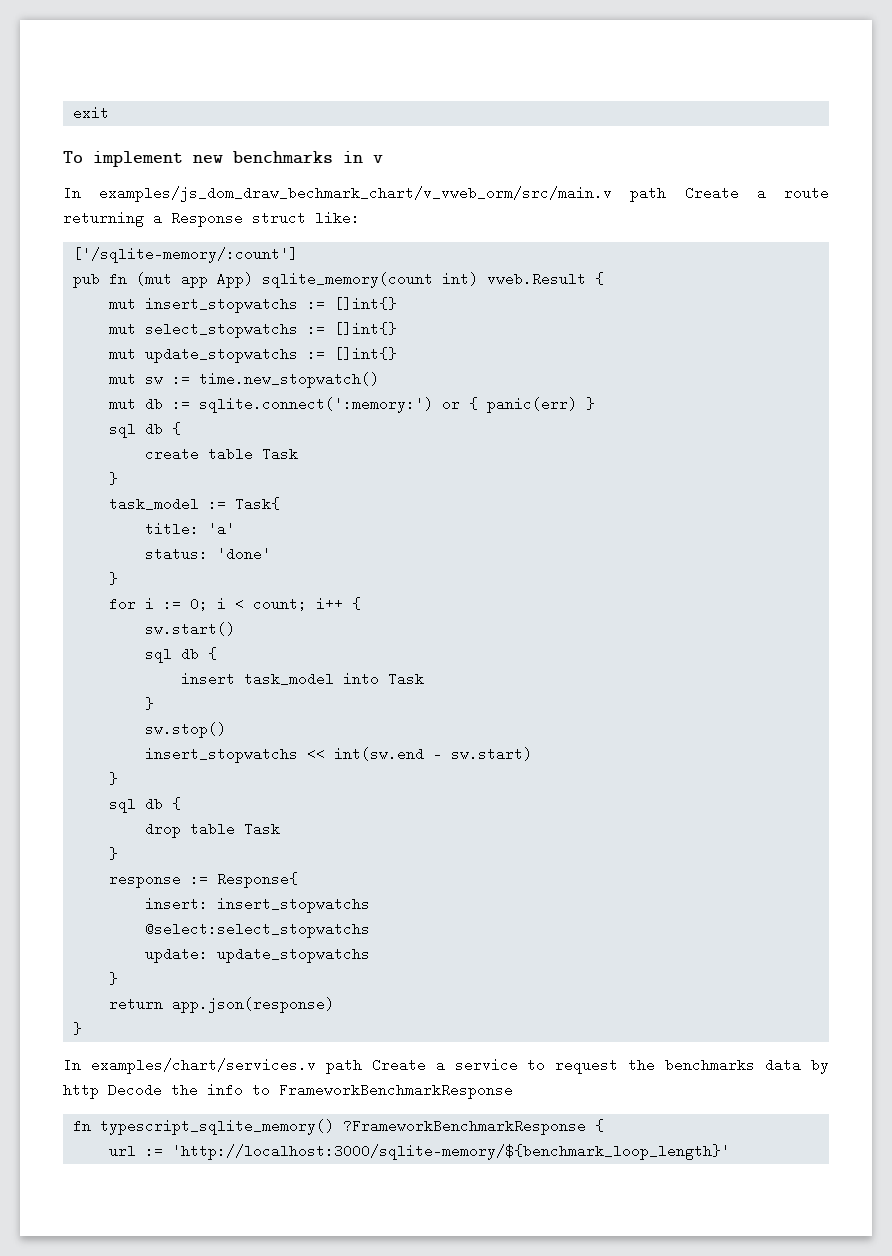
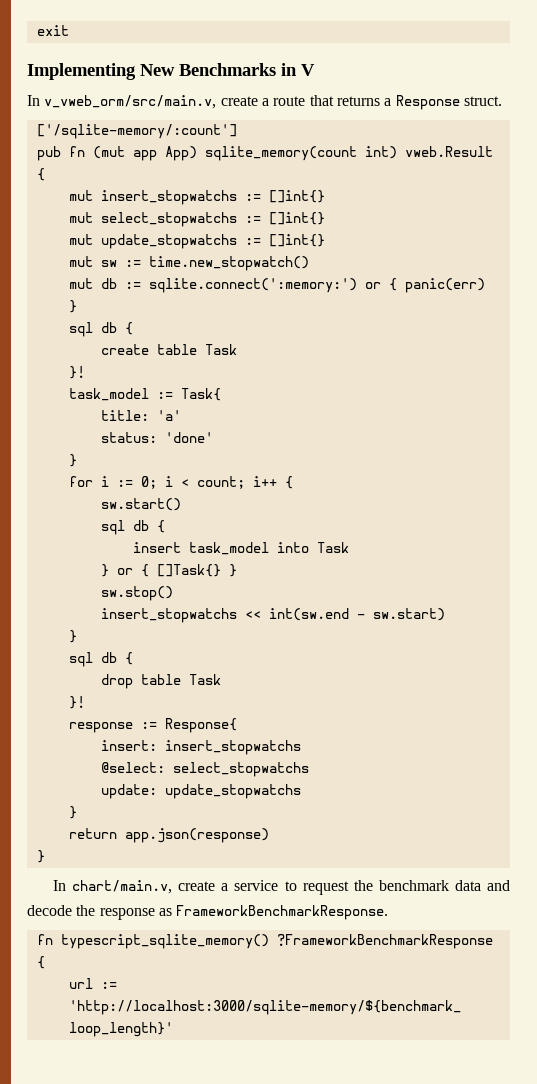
- To implement new benchmarks in v
- In examples/js_dom_draw_bechmark_chart/v_vweb_orm/src/main.v path Create a route returning a Response struct like:
+ Implementing New Benchmarks in V
+ In v_vweb_orm/src/main.v, create a route that returns a Response struct.
  create table Task
- }
+ }!
  insert task_model into Task
- }
+ } or { []Task{} }
  drop table Task
- }
+ }!
- @select:select_stopwatchs
+ @select: select_stopwatchs
- In examples/chart/services.v path Create a service to request the benchmarks data by http Decode the info to FrameworkBenchmarkResponse
+ In chart/main.v, create a service to request the benchmark data and decode the response as FrameworkBenchmarkResponse.

